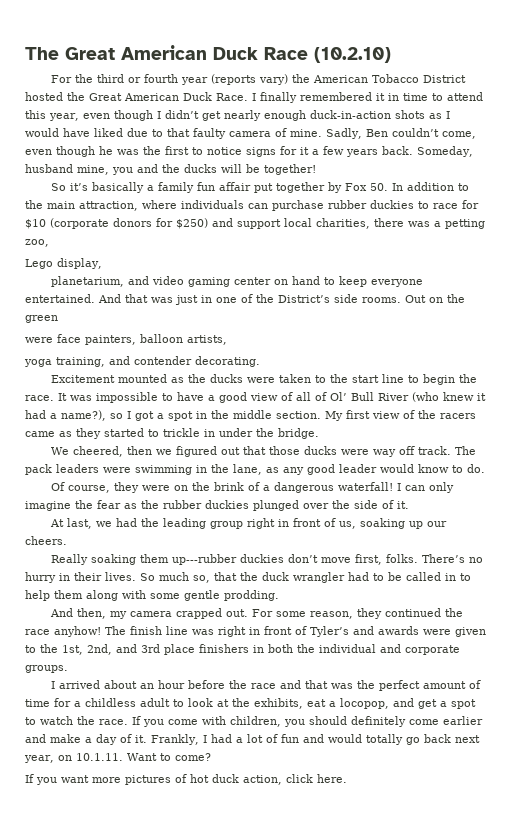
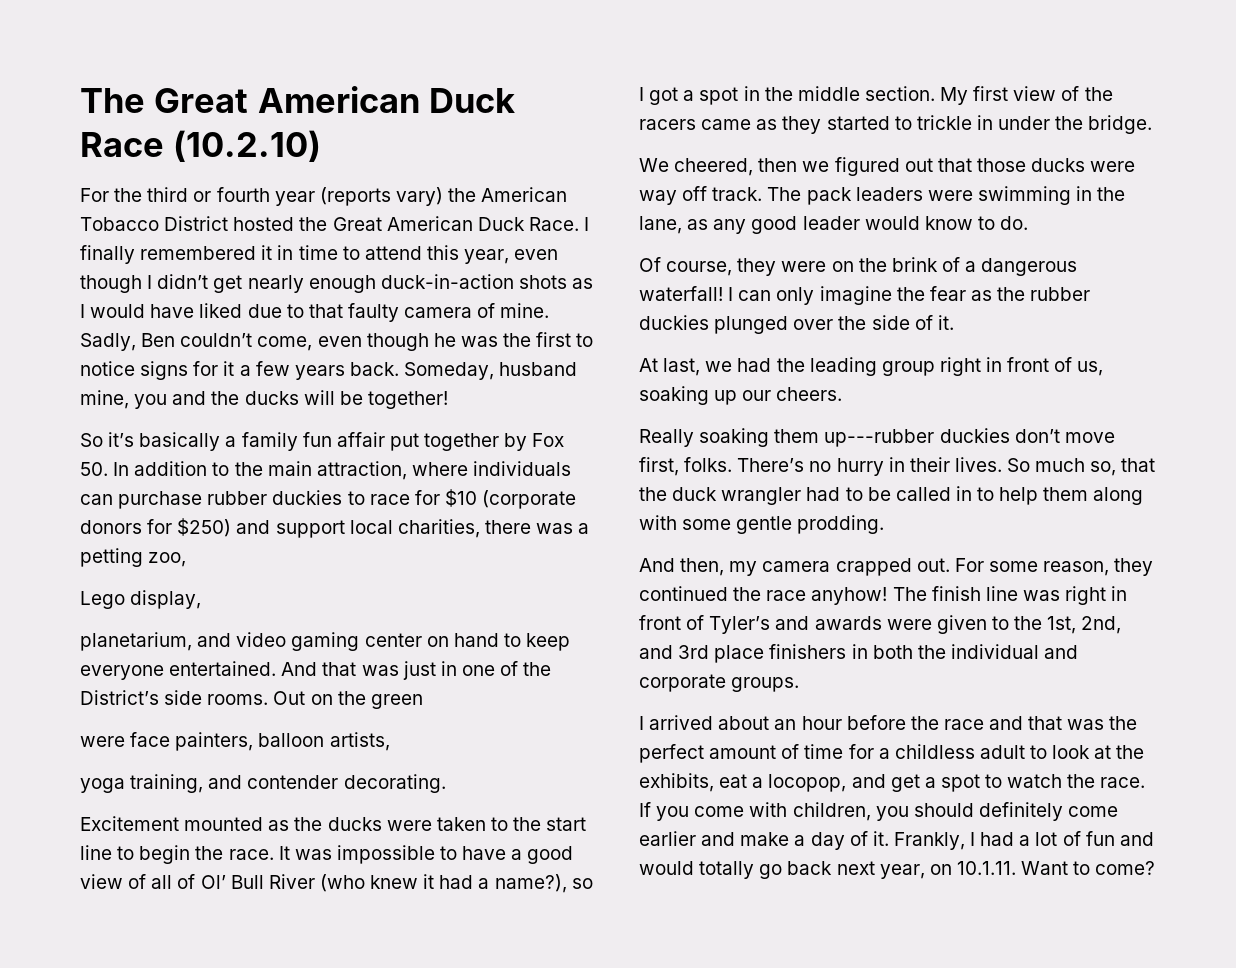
- If you want more pictures of hot duck action, click here.

